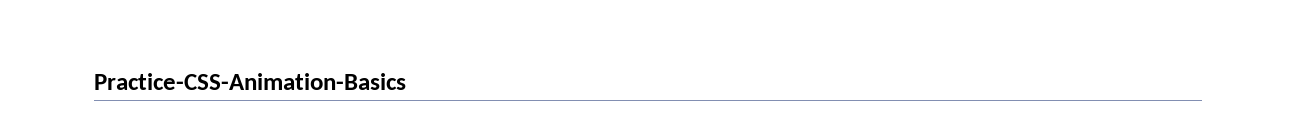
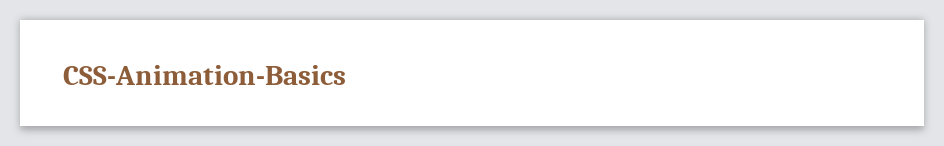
- Practice-CSS-Animation-Basics
+ CSS-Animation-Basics

